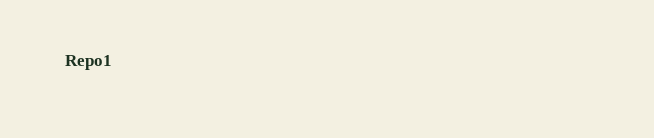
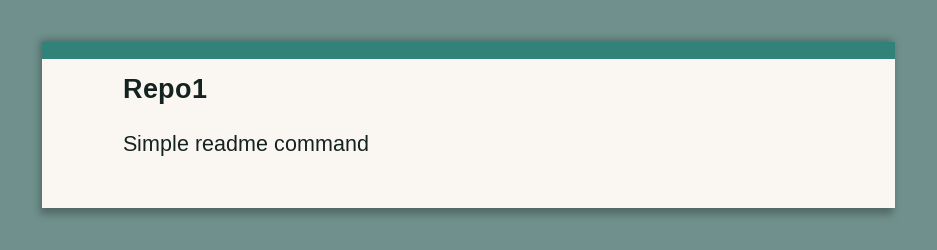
+ Simple readme command

